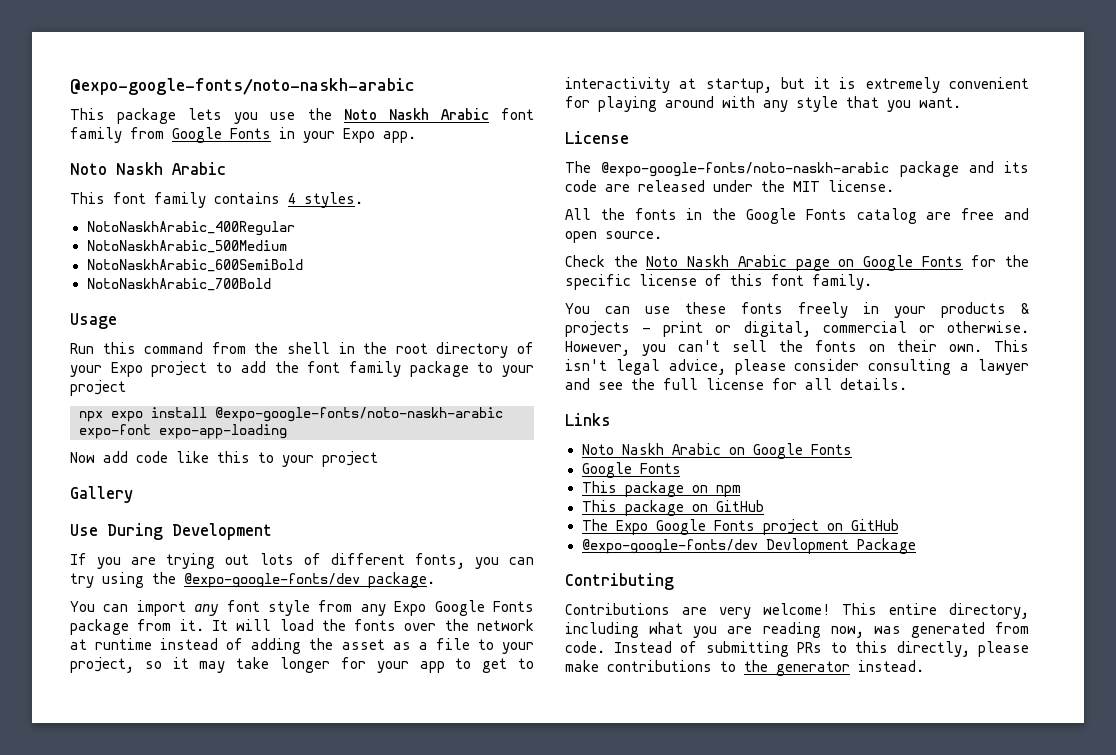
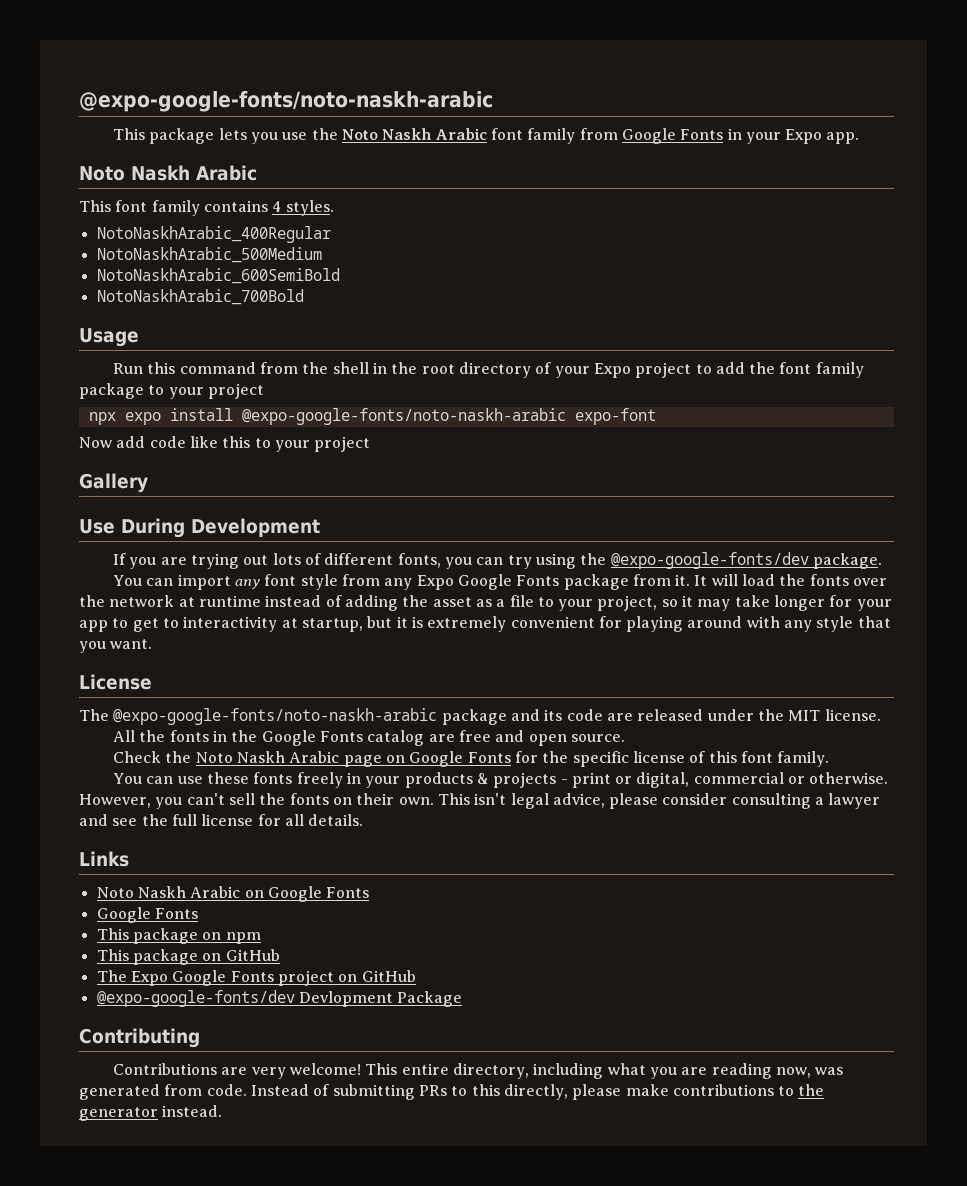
- npx expo install @expo-google-fonts/noto-naskh-arabic expo-font expo-app-loading
+ npx expo install @expo-google-fonts/noto-naskh-arabic expo-font

